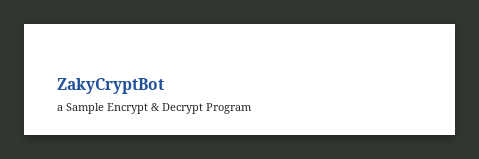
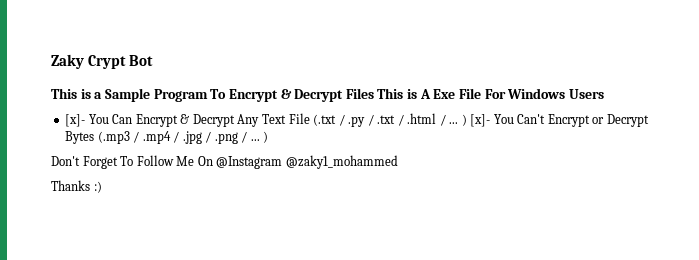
- ZakyCryptBot
- a Sample Encrypt & Decrypt Program
+ Zaky Crypt Bot
+ This is a Sample Program To Encrypt & Decrypt Files This is A Exe File For Windows Users
+ [x]- You Can Encrypt & Decrypt Any Text File (.txt / .py / .txt / .html / ... ) [x]- You Can't Encrypt or Decrypt Bytes (.mp3 / .mp4 / .jpg / .png / ... )
+ Don't Forget To Follow Me On @Instagram @zaky1_mohammed
+ Thanks :)

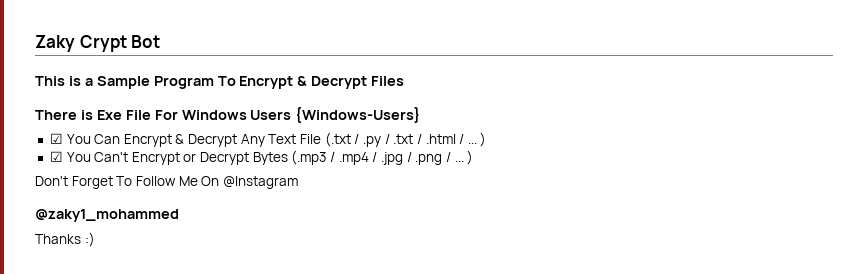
- This is a Sample Program To Encrypt & Decrypt Files This is A Exe File For Windows Users
- [x]- You Can Encrypt & Decrypt Any Text File (.txt / .py / .txt / .html / ... ) [x]- You Can't Encrypt or Decrypt Bytes (.mp3 / .mp4 / .jpg / .png / ... )
+ This is a Sample Program To Encrypt & Decrypt Files
+ There is Exe File For Windows Users {Windows-Users}
+ ☑ You Can Encrypt & Decrypt Any Text File (.txt / .py / .txt / .html / ... )
+ ☑ You Can't Encrypt or Decrypt Bytes (.mp3 / .mp4 / .jpg / .png / ... )
- Don't Forget To Follow Me On @Instagram @zaky1_mohammed
+ Don't Forget To Follow Me On @Instagram
+ @zaky1_mohammed

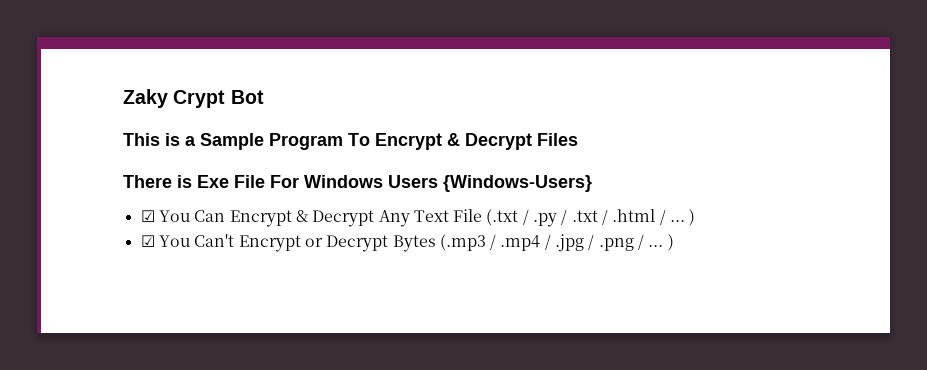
- Don't Forget To Follow Me On @Instagram
- @zaky1_mohammed
- Thanks :)

